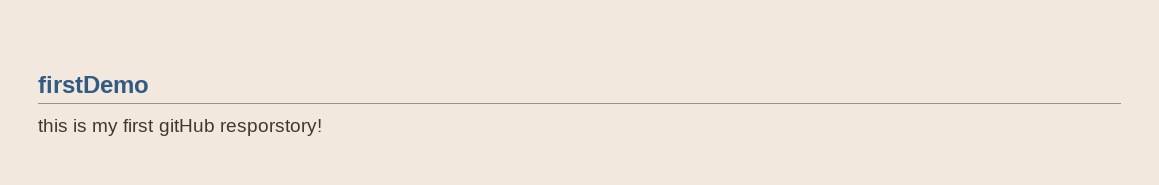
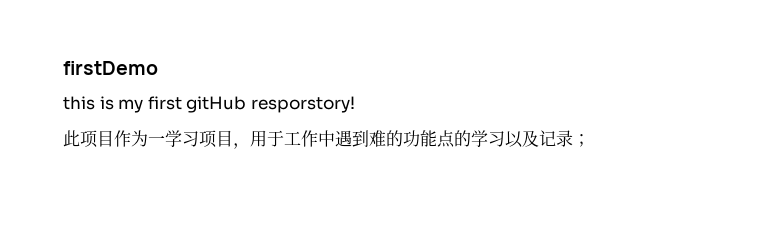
+ 此项目作为一学习项目，用于工作中遇到难的功能点的学习以及记录；

